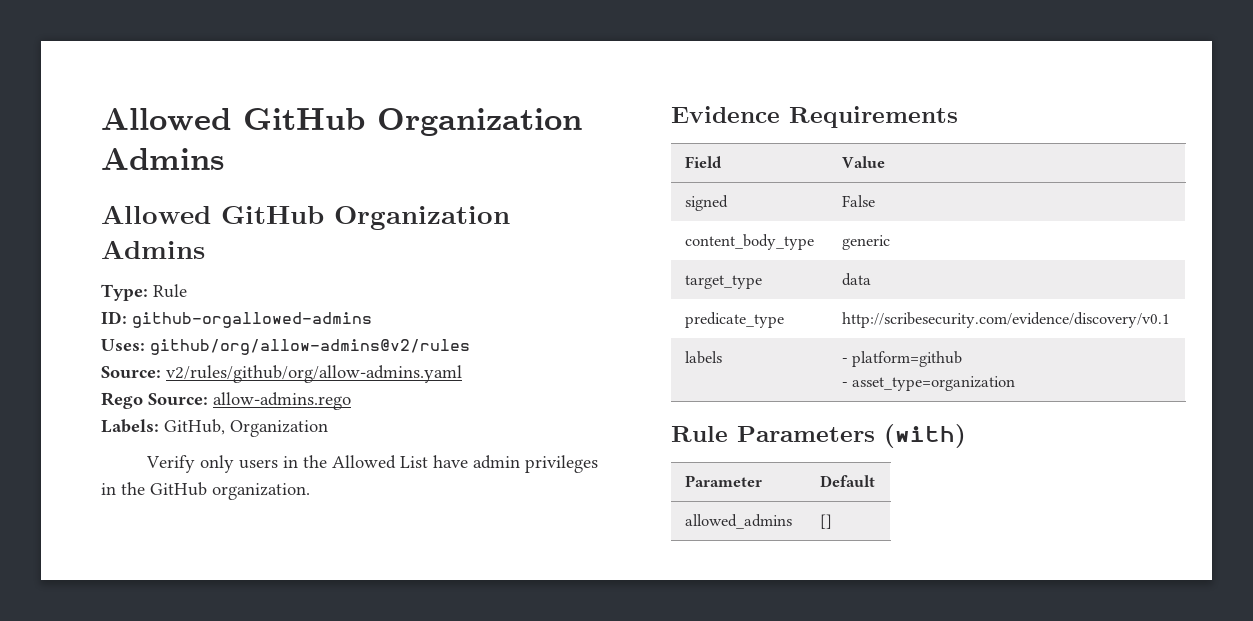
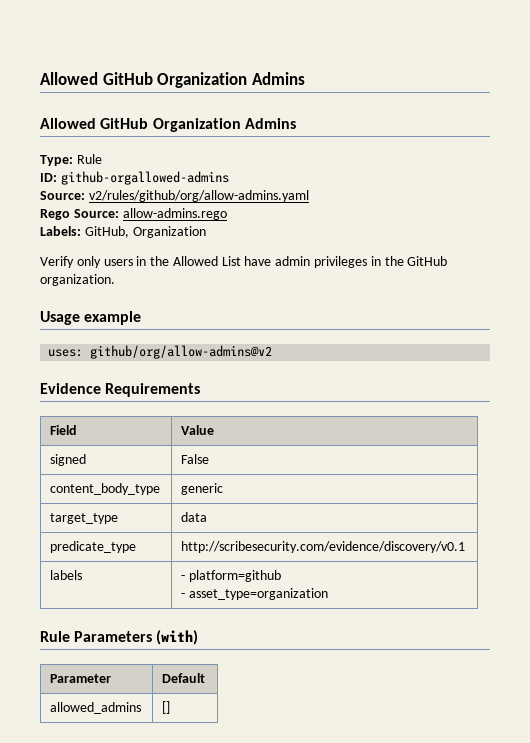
- Uses: github/org/allow-admins@v2/rules
+ Usage example
+ uses: github/org/allow-admins@v2

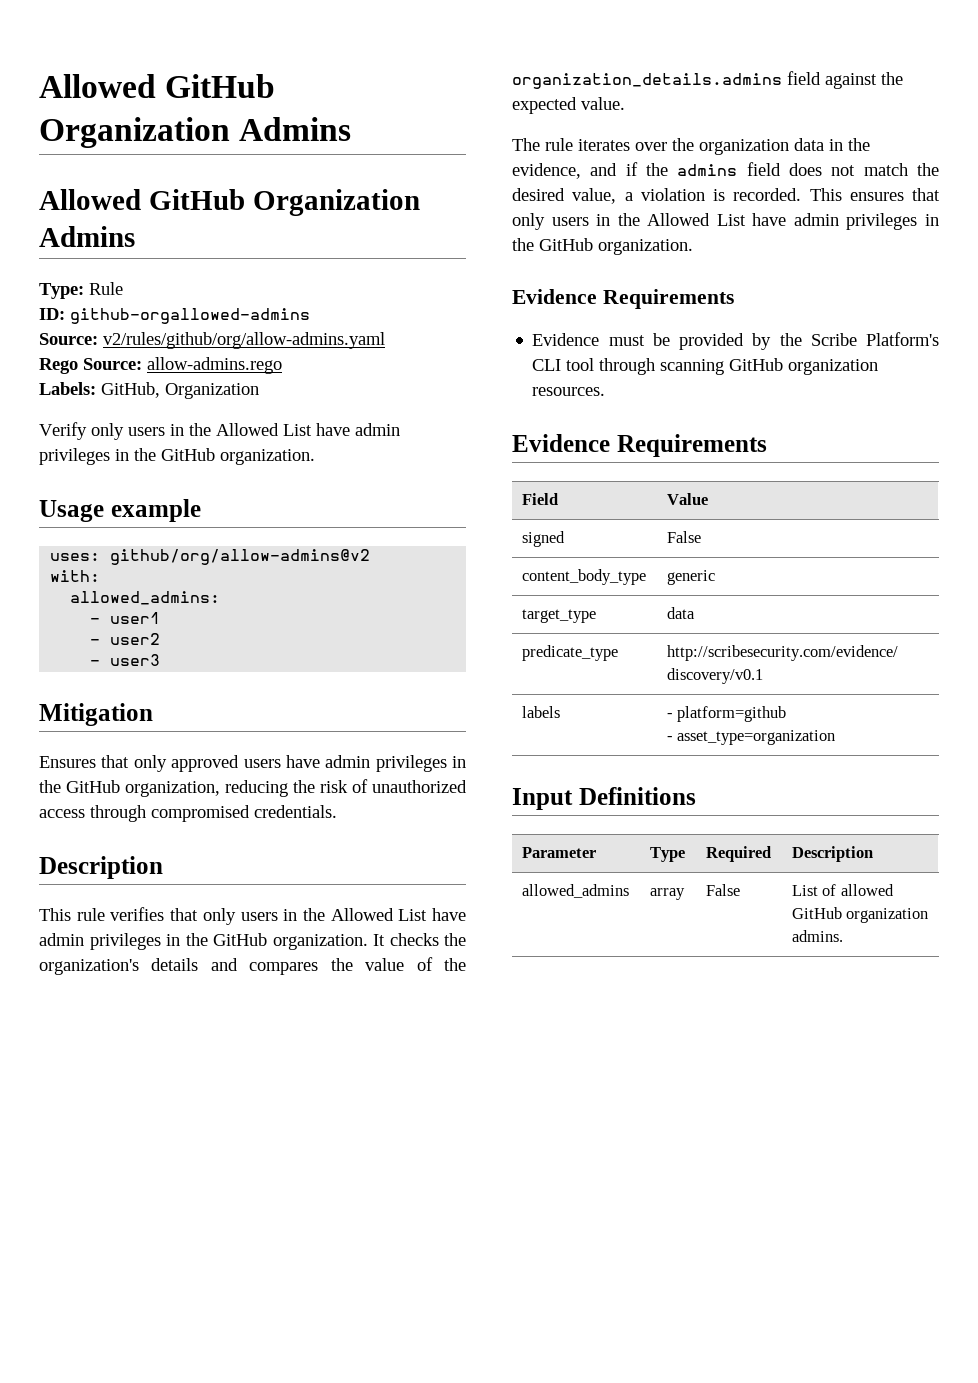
+ with:
+ allowed_admins:
+ - user1
+ - user2
+ - user3
+ Mitigation
+ Ensures that only approved users have admin privileges in the GitHub organization, reducing the risk of unauthorized access through compromised credentials.
+ Description
+ This rule verifies that only users in the Allowed List have admin privileges in the GitHub organization. It checks the organization's details and compares the value of the organization_details.admins field against the expected value.
+ The rule iterates over the organization data in the evidence, and if the admins field does not match the desired value, a violation is recorded. This ensures that only users in the Allowed List have admin privileges in the GitHub organization.
+ Evidence Requirements
+ Evidence must be provided by the Scribe Platform's CLI tool through scanning GitHub organization resources.
- Rule Parameters (with)
- Parameter | Default
- allowed_admins | []
+ Input Definitions
+ Parameter | Type | Required | Description
+ allowed_admins | array | False | List of allowed GitHub organization admins.

